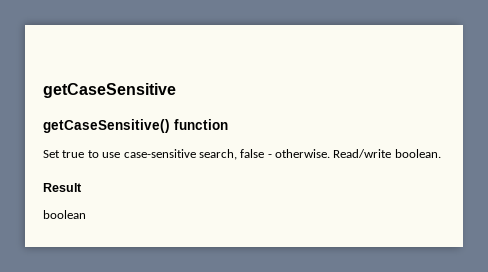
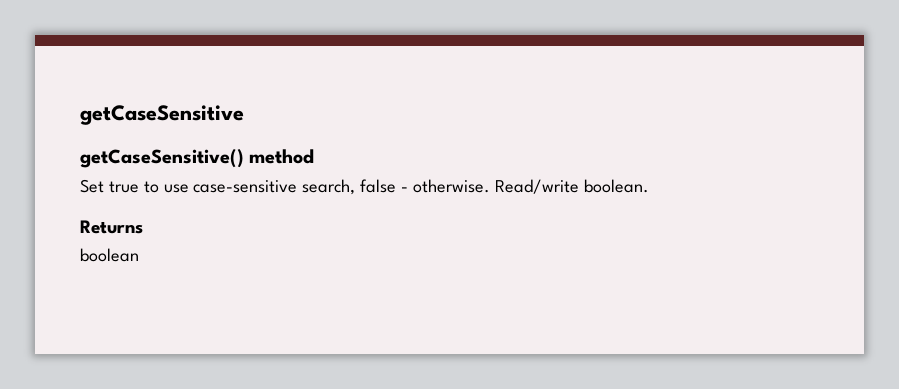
- getCaseSensitive() function
+ getCaseSensitive() method
- Result
+ Returns

